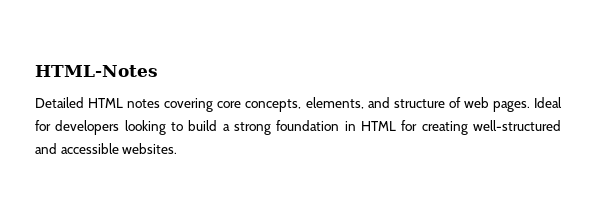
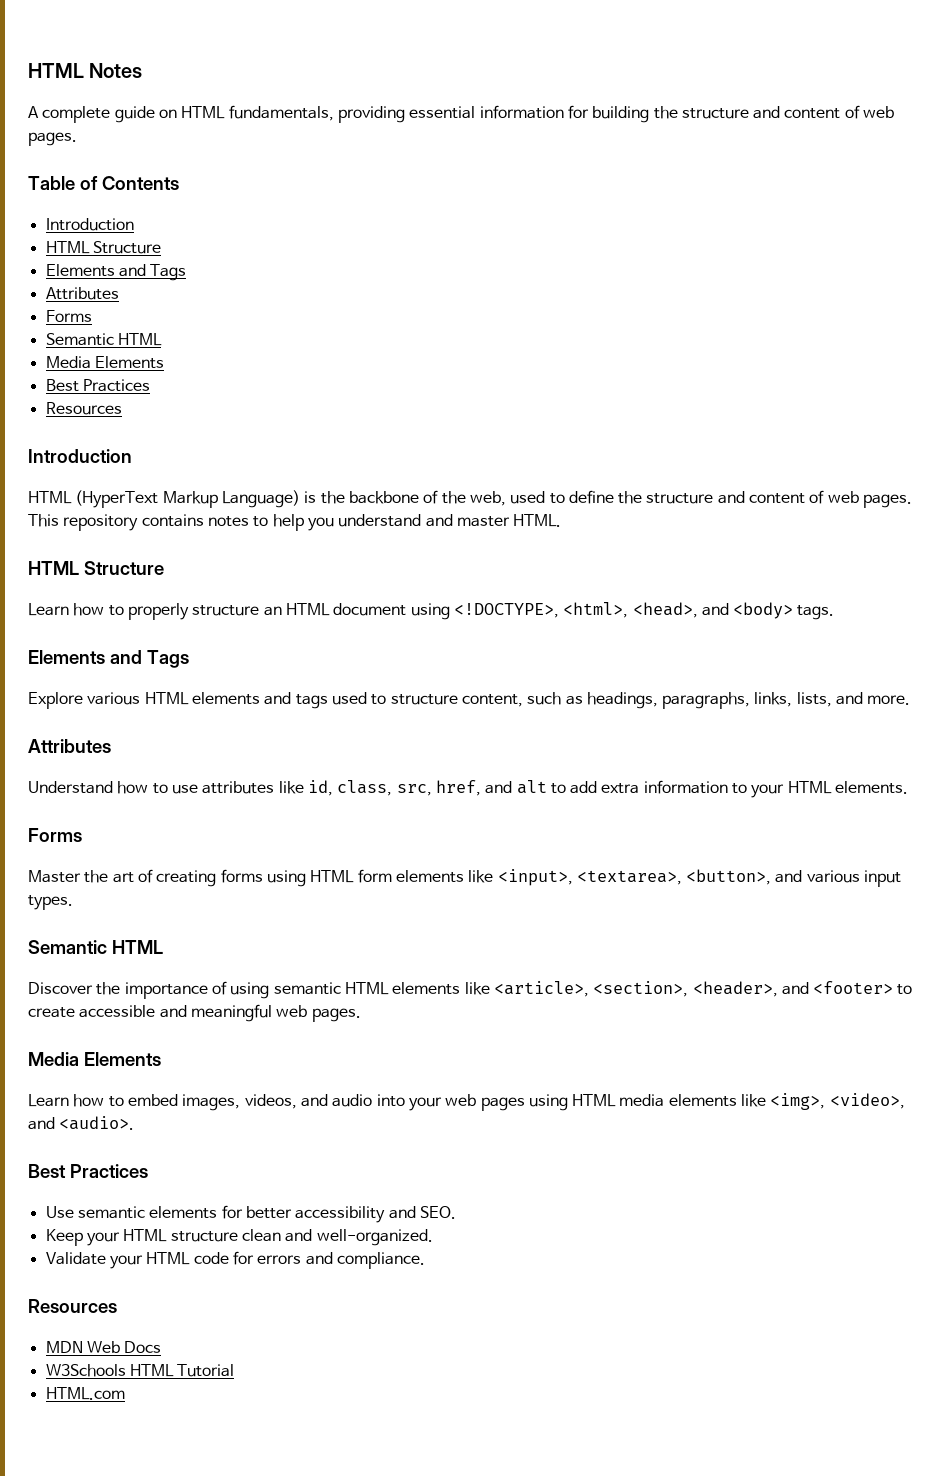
- HTML-Notes
- Detailed HTML notes covering core concepts, elements, and structure of web pages. Ideal for developers looking to build a strong foundation in HTML for creating well-structured and accessible websites.
+ HTML Notes
+ A complete guide on HTML fundamentals, providing essential information for building the structure and content of web pages.
+ Table of Contents
+ Introduction
+ HTML Structure
+ Elements and Tags
+ Attributes
+ Forms
+ Semantic HTML
+ Media Elements
+ Best Practices
+ Resources
+ Introduction
+ HTML (HyperText Markup Language) is the backbone of the web, used to define the structure and content of web pages. This repository contains notes to help you understand and master HTML.
+ HTML Structure
+ Learn how to properly structure an HTML document using <!DOCTYPE>, <html>, <head>, and <body> tags.
+ Elements and Tags
+ Explore various HTML elements and tags used to structure content, such as headings, paragraphs, links, lists, and more.
+ Attributes
+ Understand how to use attributes like id, class, src, href, and alt to add extra information to your HTML elements.
+ Forms
+ Master the art of creating forms using HTML form elements like <input>, <textarea>, <button>, and various input types.
+ Semantic HTML
+ Discover the importance of using semantic HTML elements like <article>, <section>, <header>, and <footer> to create accessible and meaningful web pages.
+ Media Elements
+ Learn how to embed images, videos, and audio into your web pages using HTML media elements like <img>, <video>, and <audio>.
+ Best Practices
+ Use semantic elements for better accessibility and SEO.
+ Keep your HTML structure clean and well-organized.
+ Validate your HTML code for errors and compliance.
+ Resources
+ MDN Web Docs
+ W3Schools HTML Tutorial
+ HTML.com

